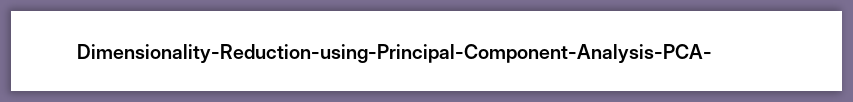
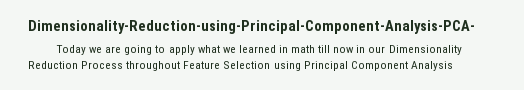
+ Today we are going to apply what we learned in math till now in our Dimensionality Reduction Process throughout Feature Selection using Principal Component Analysis

